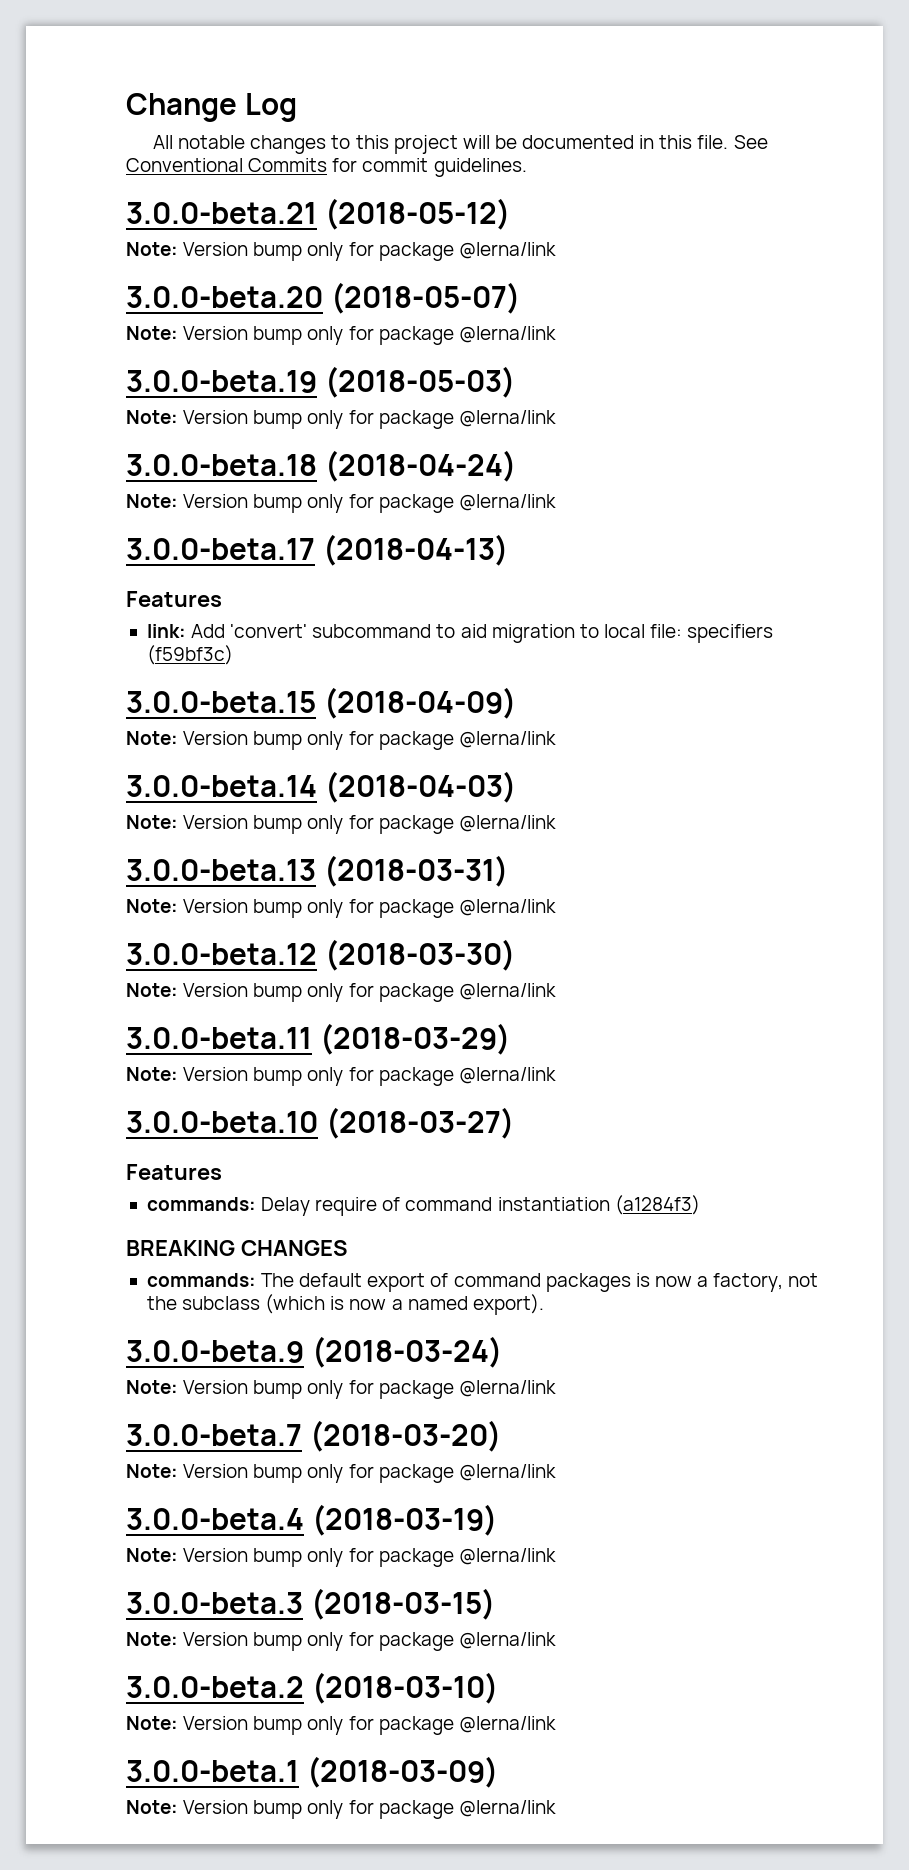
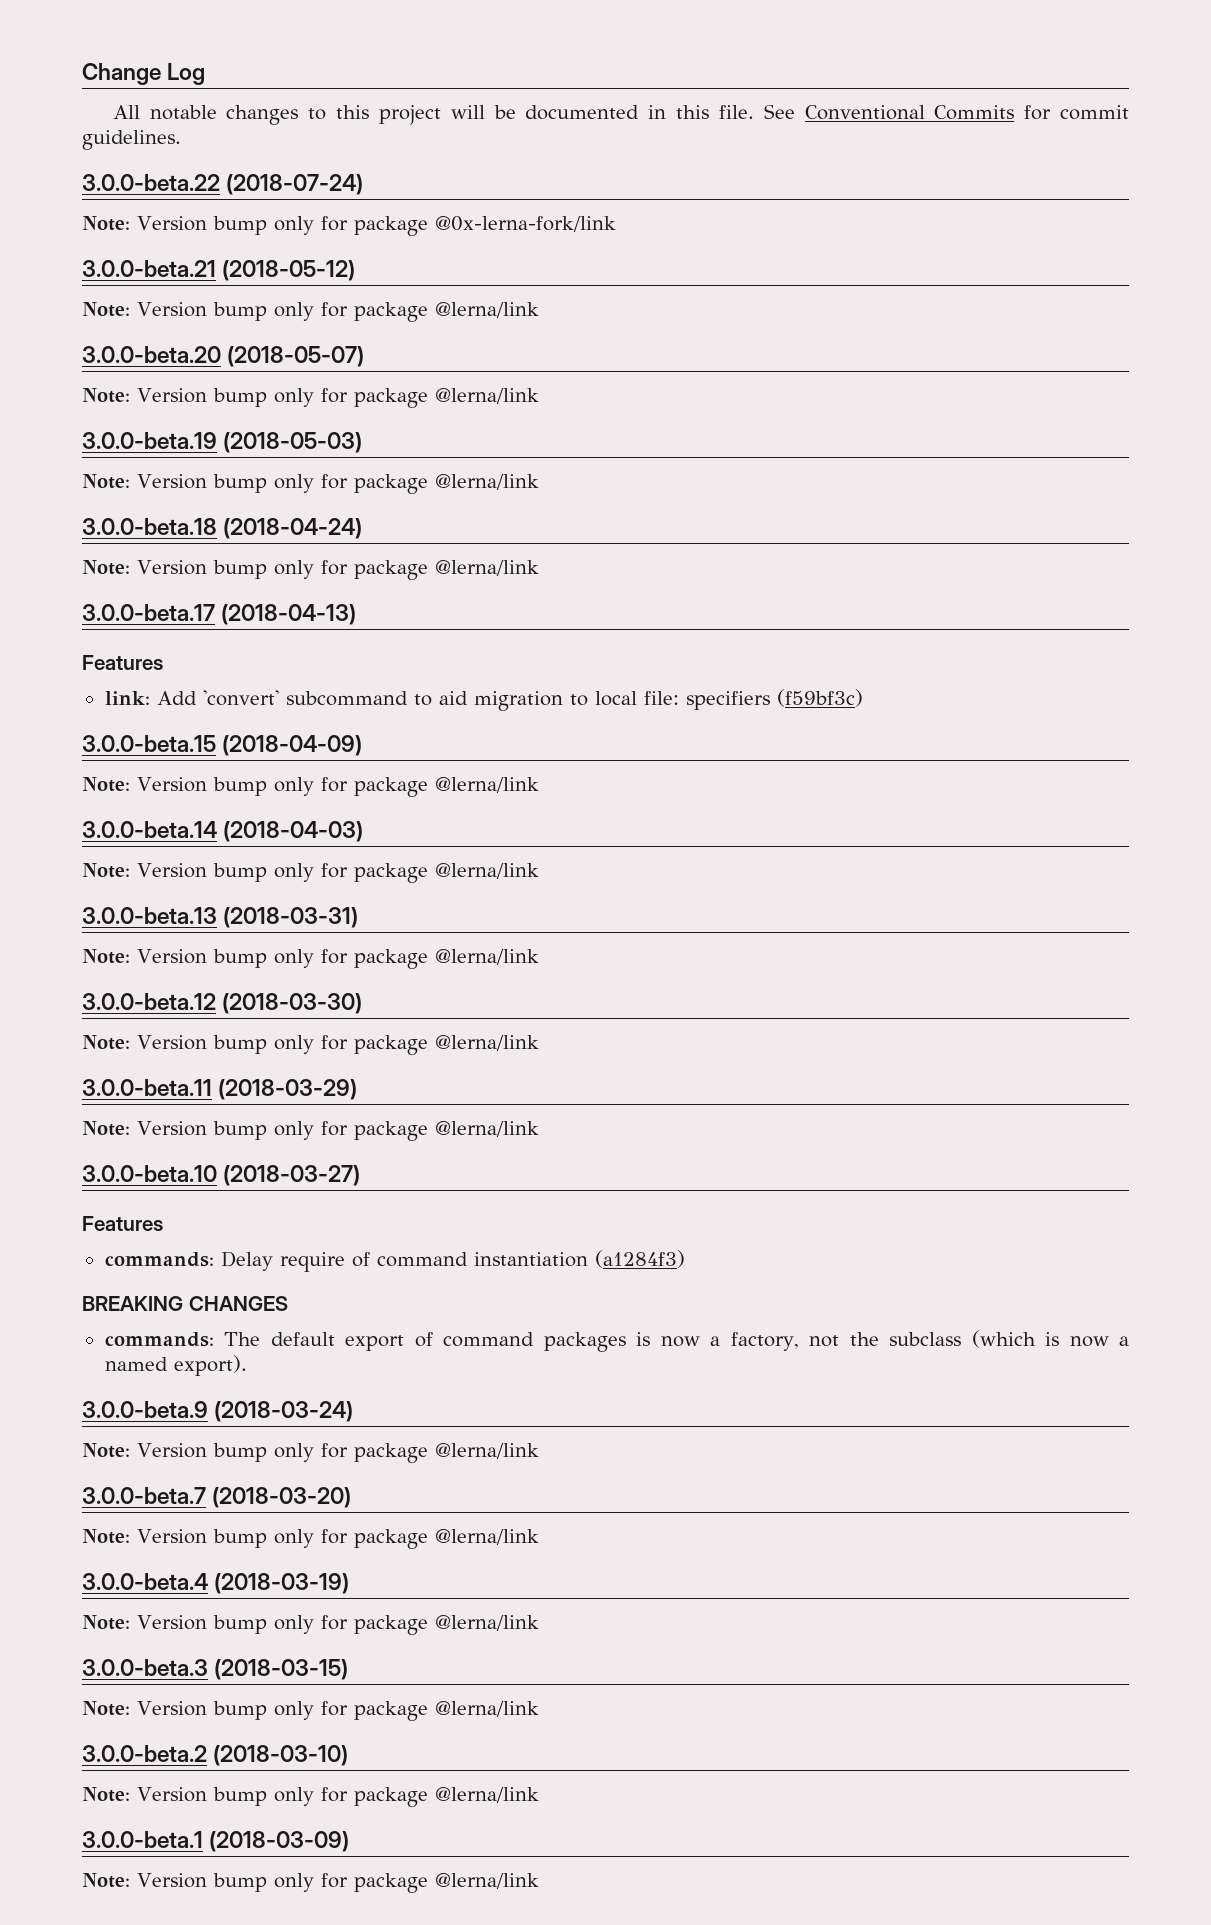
+ 3.0.0-beta.22 (2018-07-24)
+ Note: Version bump only for package @0x-lerna-fork/link

